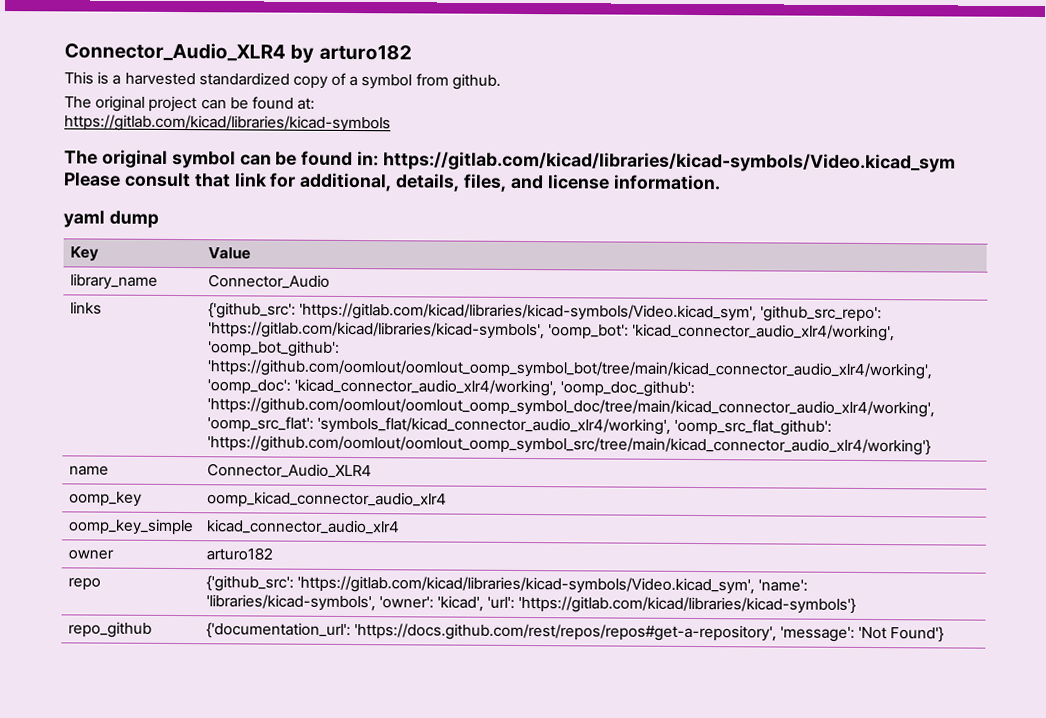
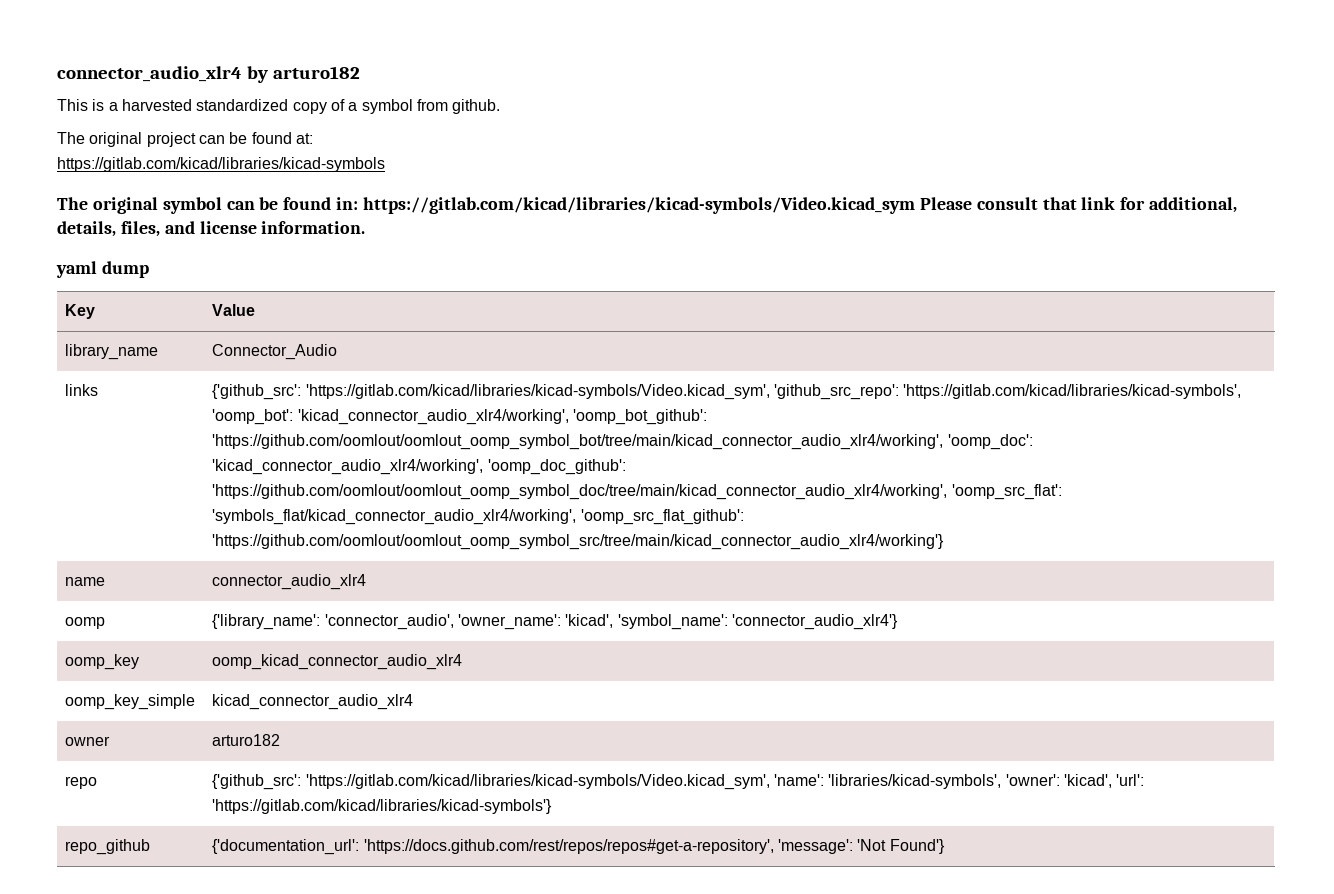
- Connector_Audio_XLR4 by arturo182
+ connector_audio_xlr4 by arturo182
- name | Connector_Audio_XLR4
+ name | connector_audio_xlr4
+ oomp | {'library_name': 'connector_audio', 'owner_name': 'kicad', 'symbol_name': 'connector_audio_xlr4'}

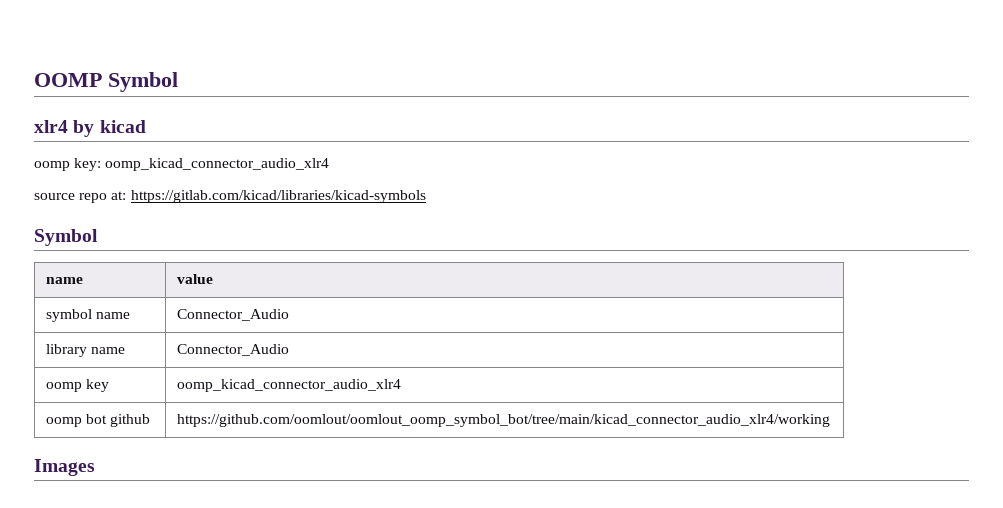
- connector_audio_xlr4 by arturo182
- This is a harvested standardized copy of a symbol from github.
- The original project can be found at:
- https://gitlab.com/kicad/libraries/kicad-symbols
- The original symbol can be found in: https://gitlab.com/kicad/libraries/kicad-symbols/Video.kicad_sym Please consult that link for additional, details, files, and license information.
- yaml dump
- Key | Value
- library_name | Connector_Audio
- links | {'github_src': 'https://gitlab.com/kicad/libraries/kicad-symbols/Video.kicad_sym', 'github_src_repo': 'https://gitlab.com/kicad/libraries/kicad-symbols', 'oomp_bot': 'kicad_connector_audio_xlr4/working', 'oomp_bot_github': 'https://github.com/oomlout/oomlout_oomp_symbol_bot/tree/main/kicad_connector_audio_xlr4/working', 'oomp_doc': 'kicad_connector_audio_xlr4/working', 'oomp_doc_github': 'https://github.com/oomlout/oomlout_oomp_symbol_doc/tree/main/kicad_connector_audio_xlr4/working', 'oomp_src_flat': 'symbols_flat/kicad_connector_audio_xlr4/working', 'oomp_src_flat_github': 'https://github.com/oomlout/oomlout_oomp_symbol_src/tree/main/kicad_connector_audio_xlr4/working'}
- name | connector_audio_xlr4
- oomp | {'library_name': 'connector_audio', 'owner_name': 'kicad', 'symbol_name': 'connector_audio_xlr4'}
- oomp_key | oomp_kicad_connector_audio_xlr4
- oomp_key_simple | kicad_connector_audio_xlr4
- owner | arturo182
- repo | {'github_src': 'https://gitlab.com/kicad/libraries/kicad-symbols/Video.kicad_sym', 'name': 'libraries/kicad-symbols', 'owner': 'kicad', 'url': 'https://gitlab.com/kicad/libraries/kicad-symbols'}
- repo_github | {'documentation_url': 'https://docs.github.com/rest/repos/repos#get-a-repository', 'message': 'Not Found'}
+ OOMP Symbol
+ xlr4 by kicad
+ oomp key: oomp_kicad_connector_audio_xlr4
+ source repo at: https://gitlab.com/kicad/libraries/kicad-symbols
+ Symbol
+ name | value
+ symbol name | Connector_Audio
+ library name | Connector_Audio
+ oomp key | oomp_kicad_connector_audio_xlr4
+ oomp bot github | https://github.com/oomlout/oomlout_oomp_symbol_bot/tree/main/kicad_connector_audio_xlr4/working
+ Images

